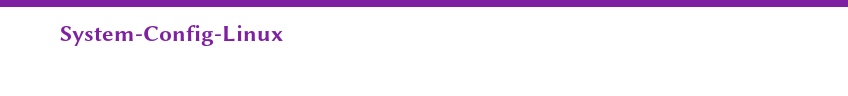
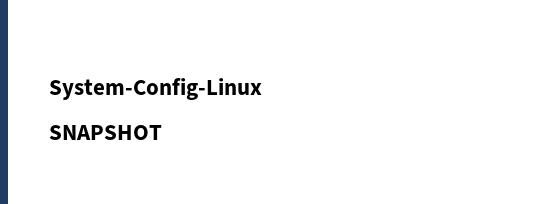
+ SNAPSHOT

